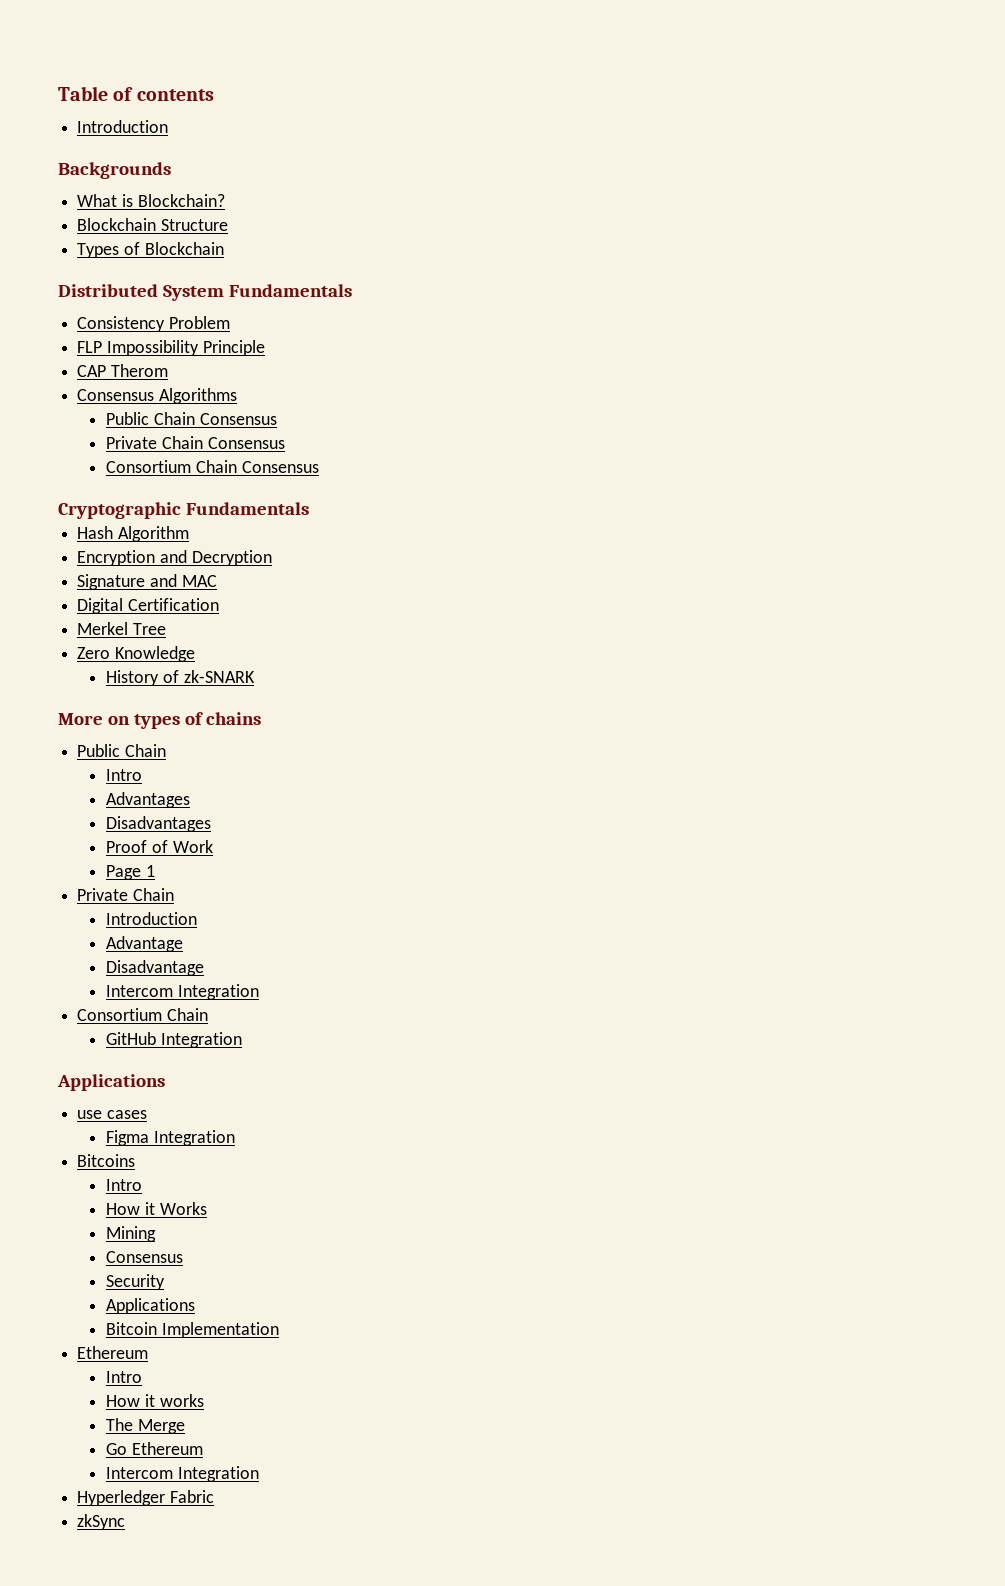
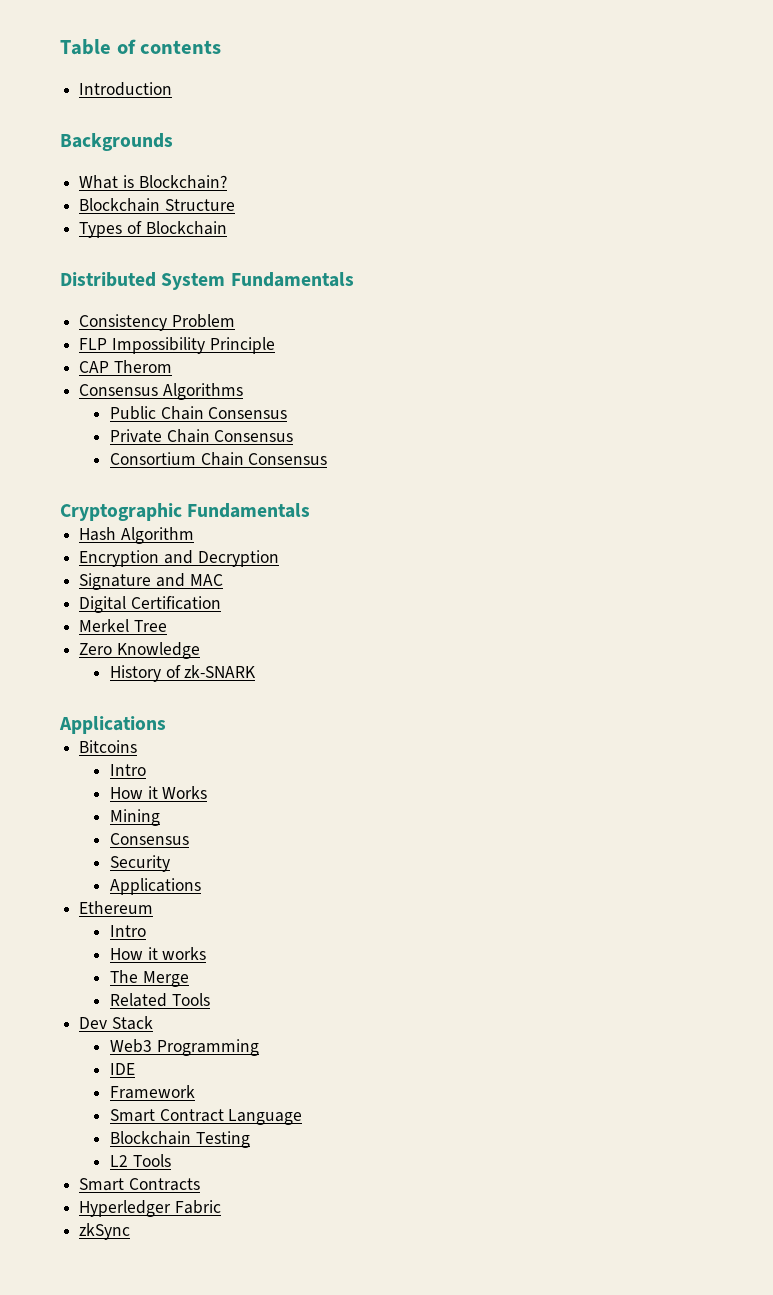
  History of zk-SNARK
- More on types of chains
- Public Chain
- Intro
- Advantages
- Disadvantages
- Proof of Work
- Page 1
- Private Chain
- Introduction
- Advantage
- Disadvantage
- Intercom Integration
- Consortium Chain
- GitHub Integration
  Applications
- use cases
- Figma Integration
- Bitcoin Implementation
- Go Ethereum
- Intercom Integration
+ Related Tools
+ Dev Stack
+ Web3 Programming
+ IDE
+ Framework
+ Smart Contract Language
+ Blockchain Testing
+ L2 Tools
+ Smart Contracts

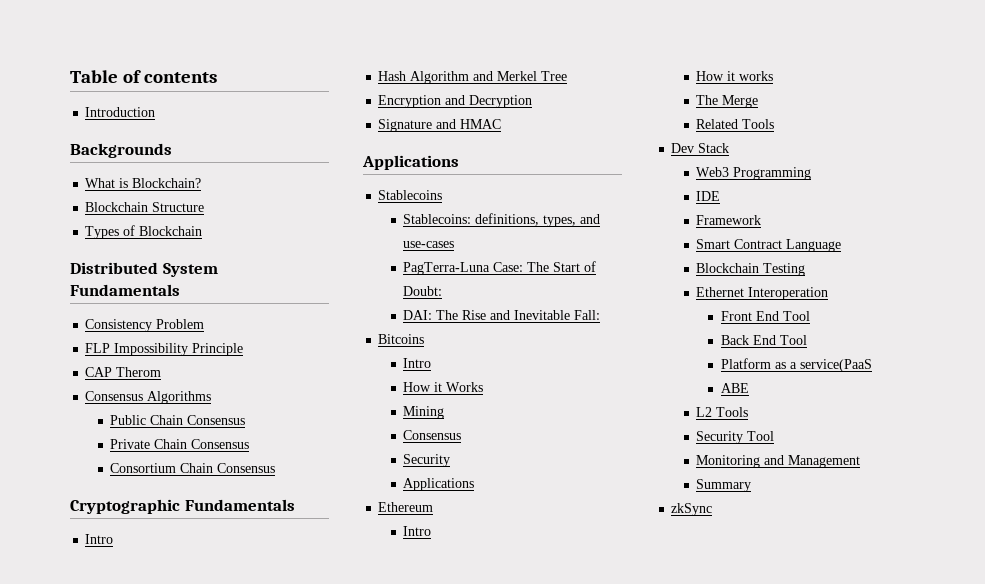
  Cryptographic Fundamentals
+ Intro
- Hash Algorithm
+ Hash Algorithm and Merkel Tree
- Signature and MAC
- Digital Certification
- Merkel Tree
- Zero Knowledge
- History of zk-SNARK
+ Signature and HMAC
  Applications
+ Stablecoins
+ Stablecoins: definitions, types, and use-cases
+ PagTerra-Luna Case: The Start of Doubt:
+ DAI: The Rise and Inevitable Fall:
+ Ethernet Interoperation
+ Front End Tool
+ Back End Tool
+ Platform as a service(PaaS
+ ABE
  L2 Tools
- Smart Contracts
- Hyperledger Fabric
+ Security Tool
+ Monitoring and Management
+ Summary

